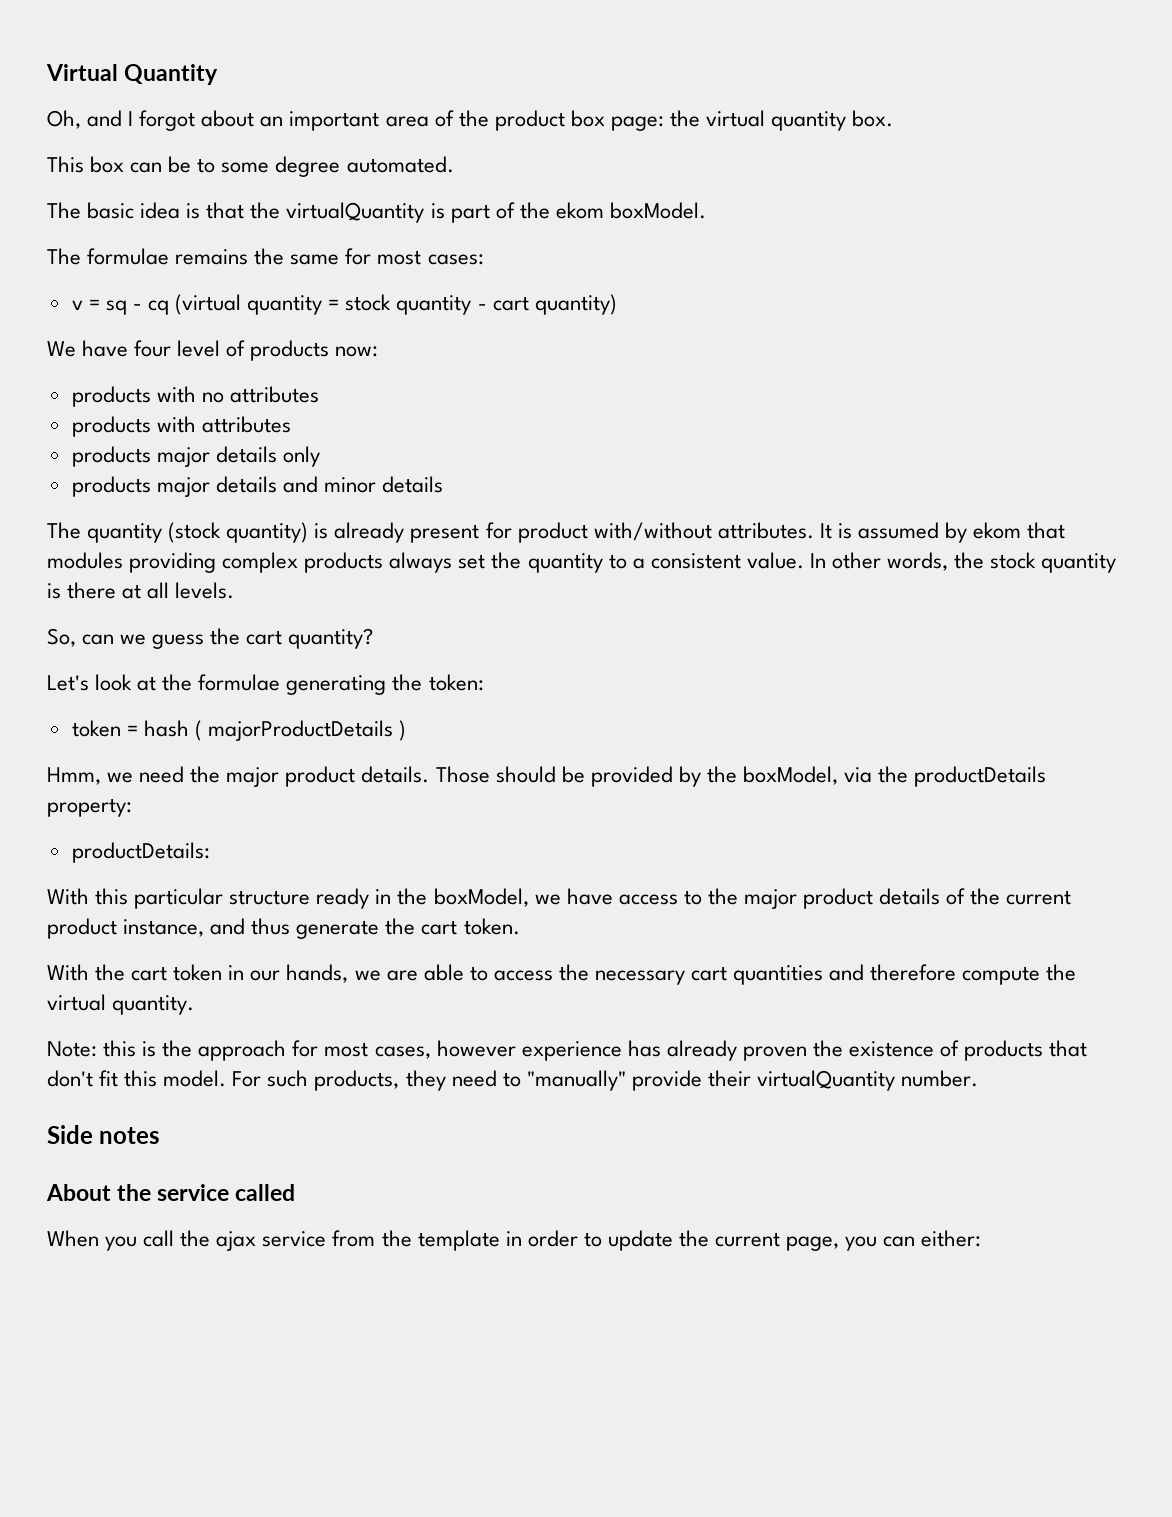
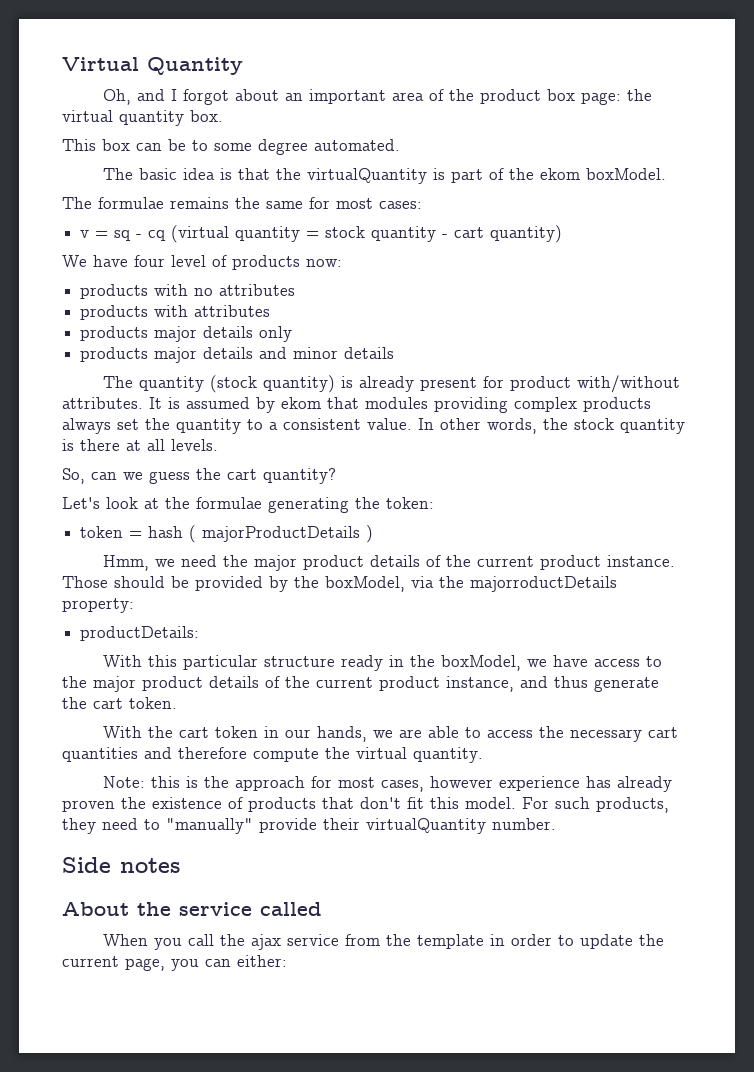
- Hmm, we need the major product details.
+ Hmm, we need the major product details of the current product instance.
- Those should be provided by the boxModel, via the productDetails property:
+ Those should be provided by the boxModel, via the majorroductDetails property:

